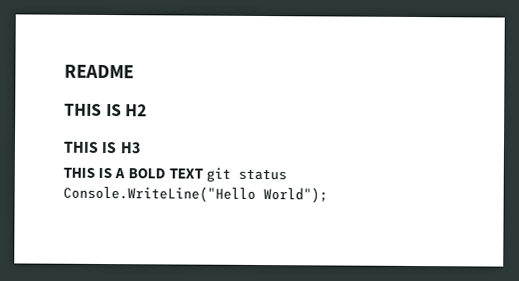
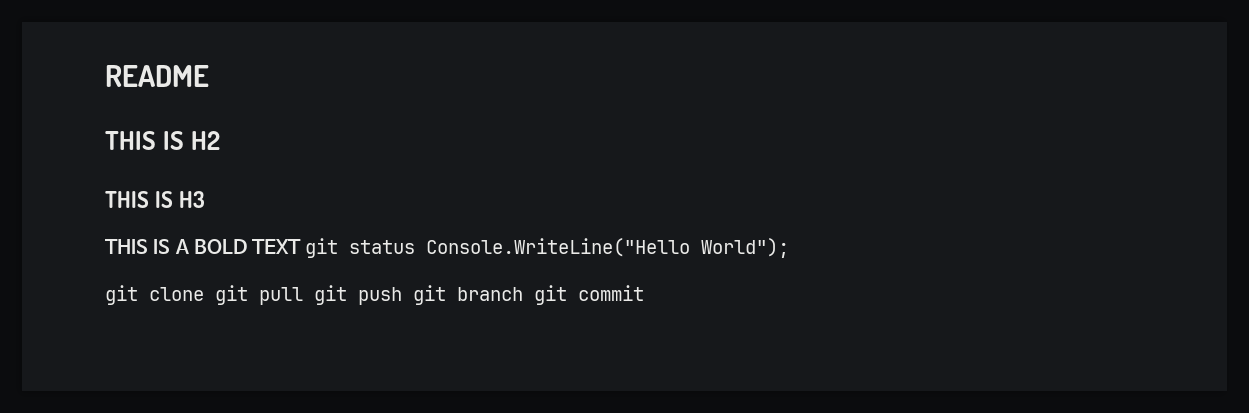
+ git clone git pull git push git branch git commit

